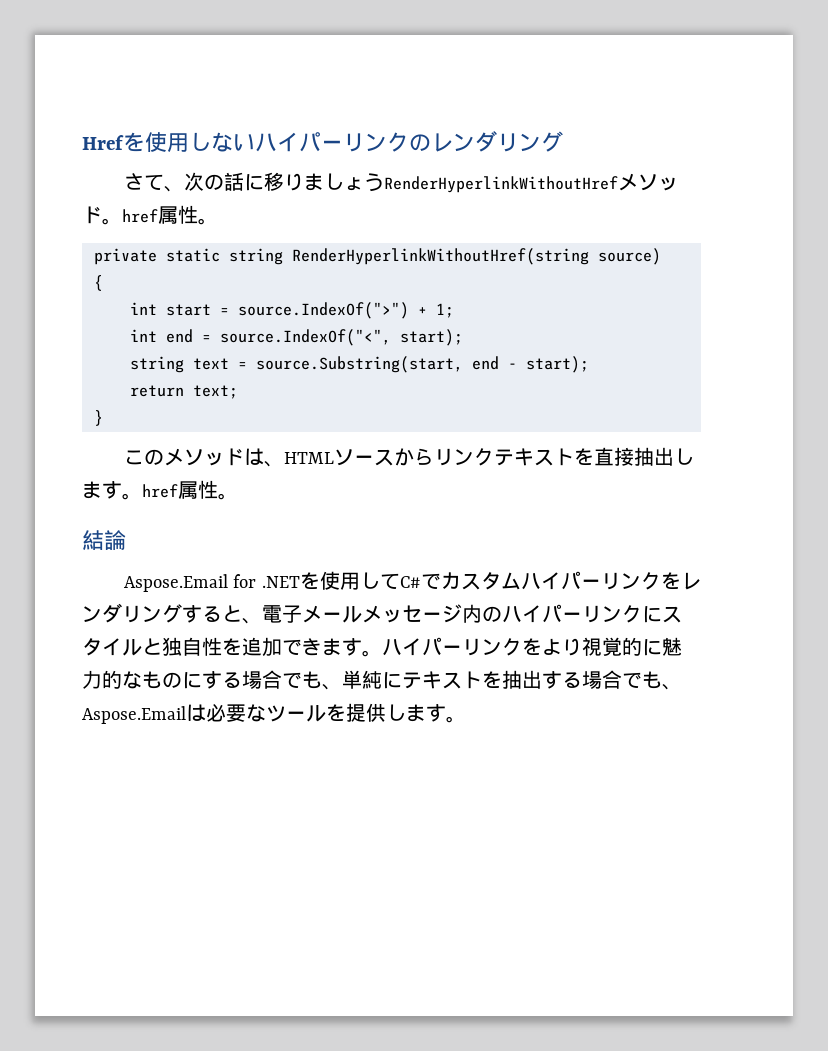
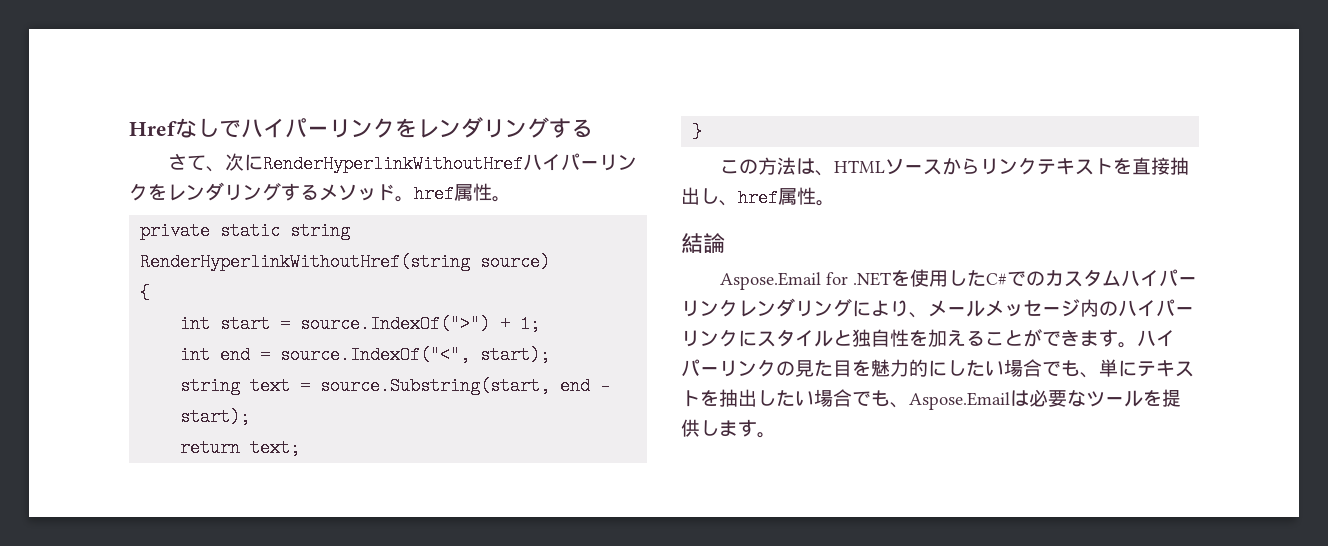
- Hrefを使用しないハイパーリンクのレンダリング
+ Hrefなしでハイパーリンクをレンダリングする
- さて、次の話に移りましょうRenderHyperlinkWithoutHrefメソッド。href属性。
+ さて、次にRenderHyperlinkWithoutHrefハイパーリンクをレンダリングするメソッド。href属性。
- このメソッドは、HTMLソースからリンクテキストを直接抽出します。href属性。
+ この方法は、HTMLソースからリンクテキストを直接抽出し、href属性。
- Aspose.Email for .NETを使用してC#でカスタムハイパーリンクをレンダリングすると、電子メールメッセージ内のハイパーリンクにスタイルと独自性を追加できます。
+ Aspose.Email for .NETを使用したC#でのカスタムハイパーリンクレンダリングにより、メールメッセージ内のハイパーリンクにスタイルと独自性を加えることができます。
- ハイパーリンクをより視覚的に魅力的なものにする場合でも、単純にテキストを抽出する場合でも、Aspose.Emailは必要なツールを提供します。
+ ハイパーリンクの見た目を魅力的にしたい場合でも、単にテキストを抽出したい場合でも、Aspose.Emailは必要なツールを提供します。

